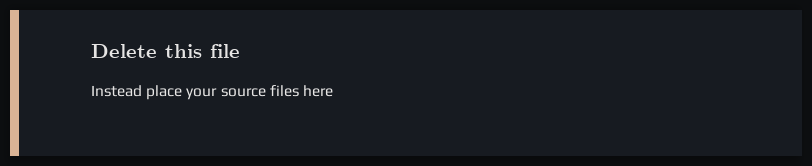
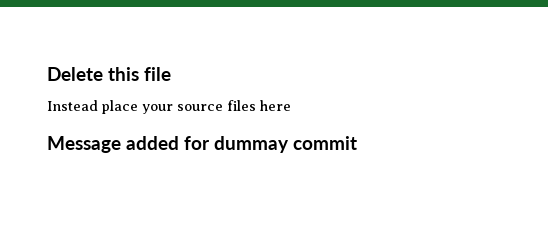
+ Message added for dummay commit

